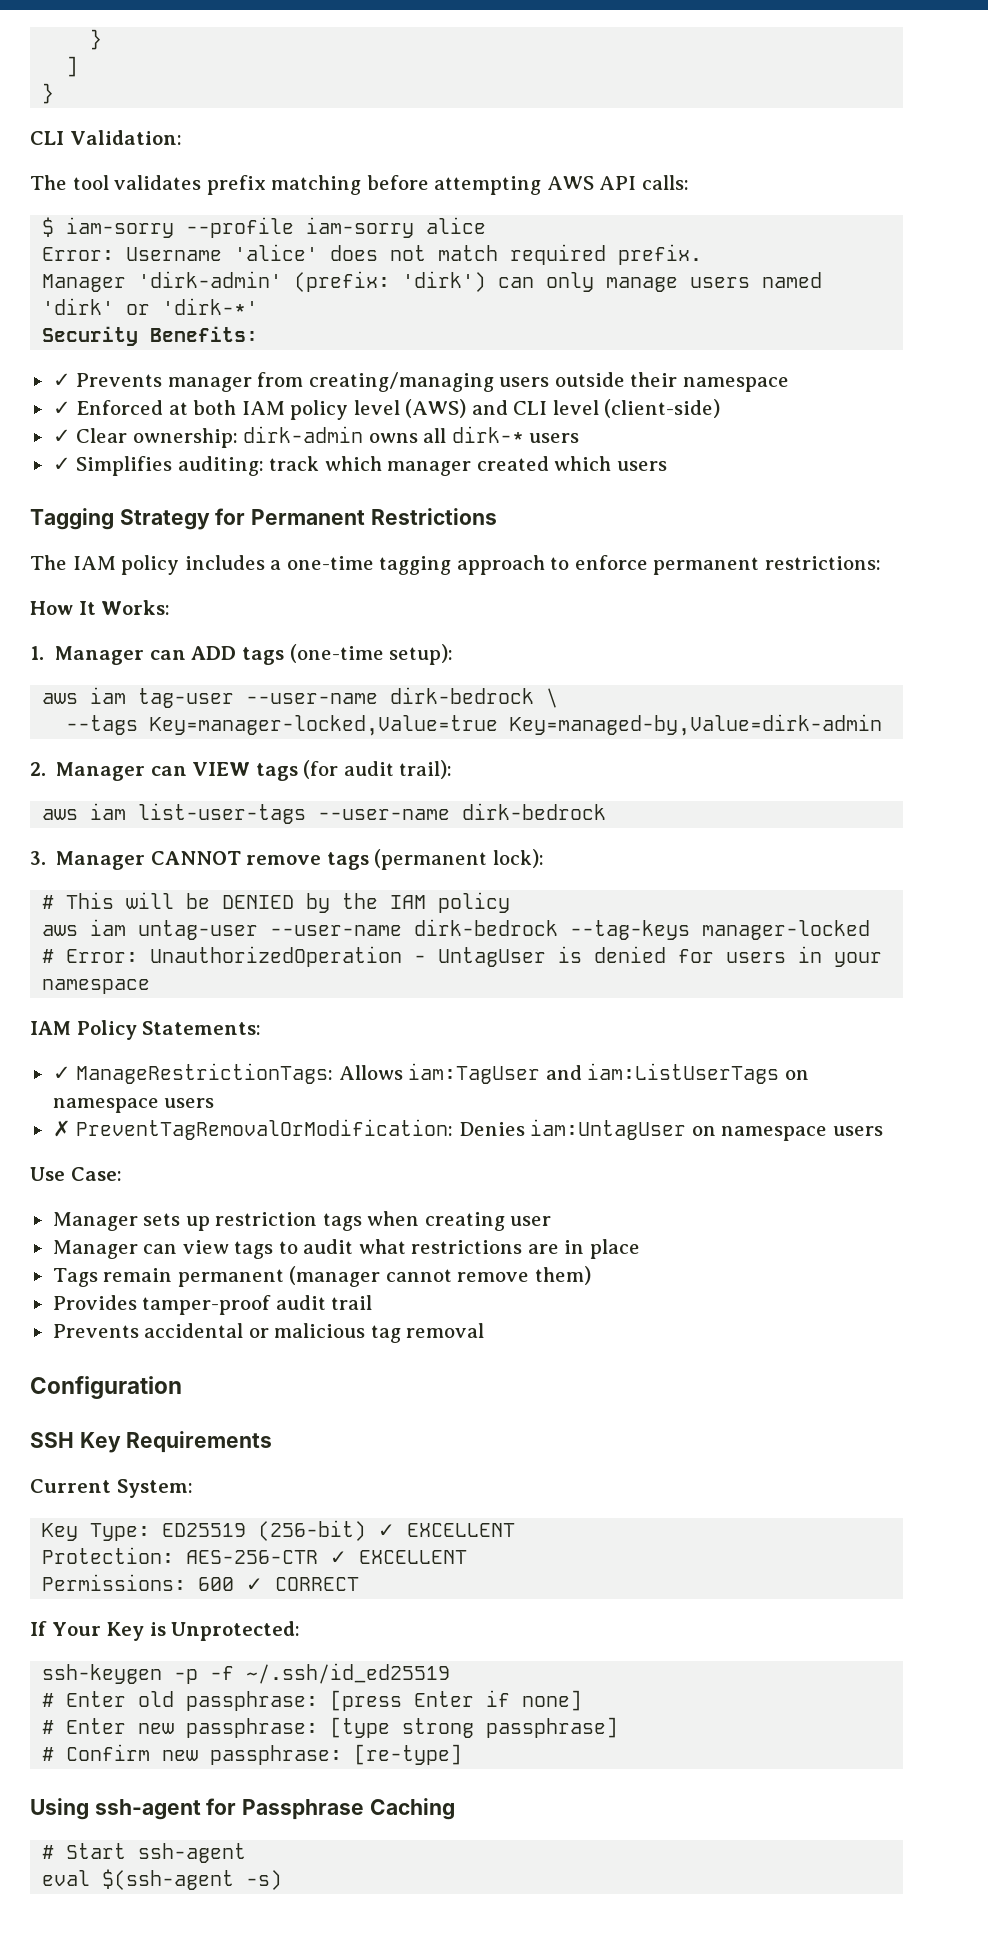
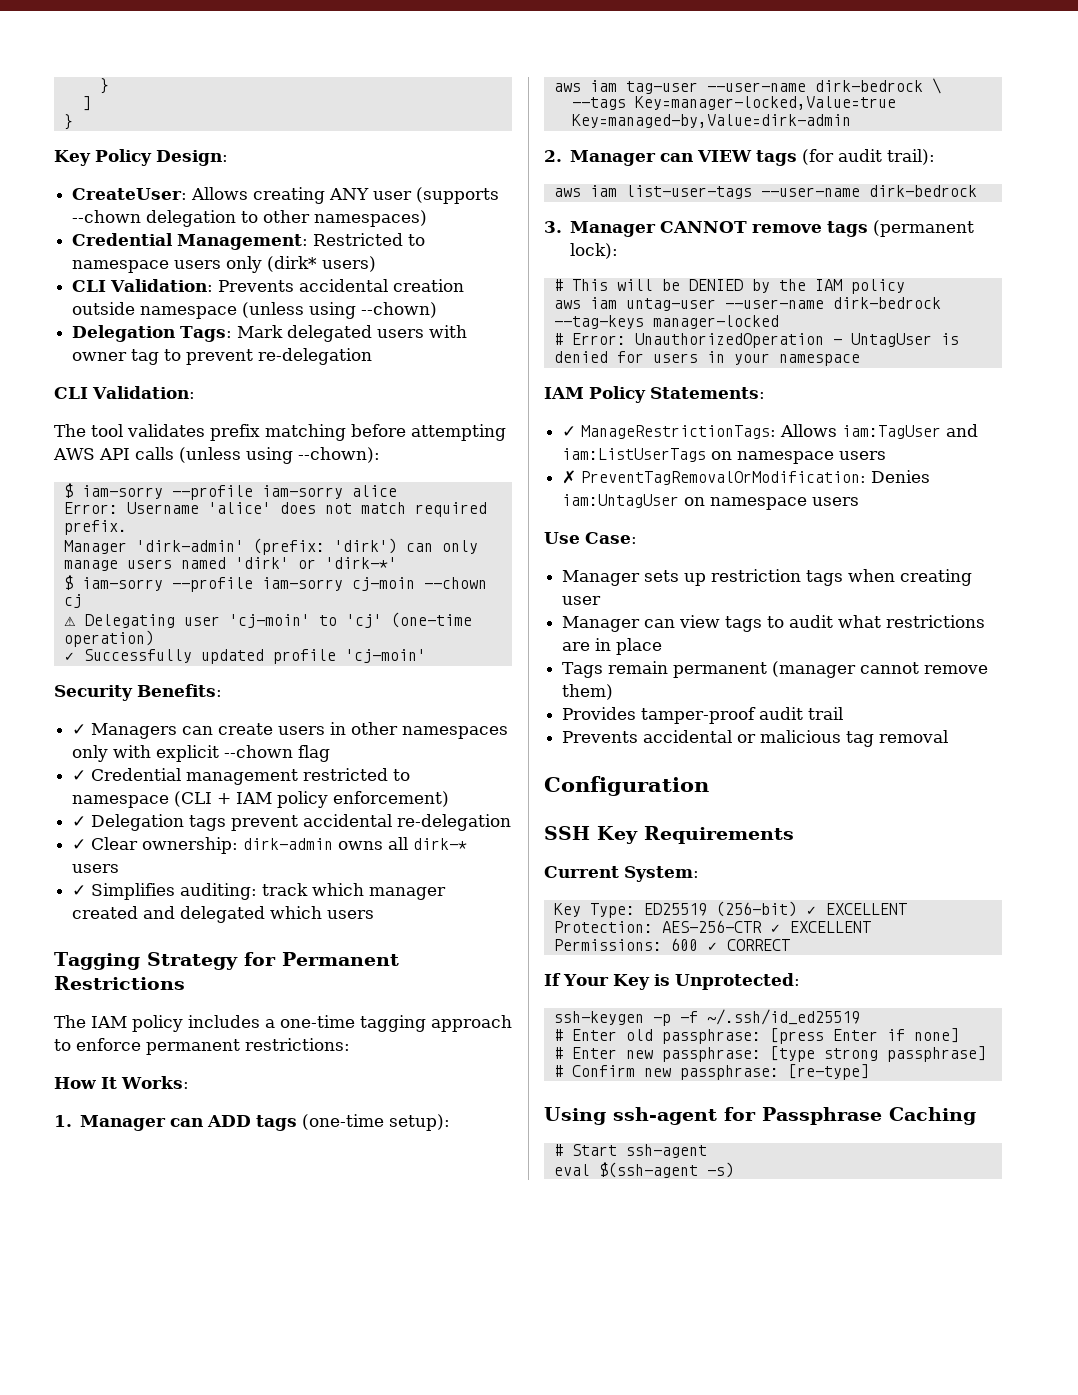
+ Key Policy Design:
+ CreateUser: Allows creating ANY user (supports --chown delegation to other namespaces)
+ Credential Management: Restricted to namespace users only (dirk* users)
+ CLI Validation: Prevents accidental creation outside namespace (unless using --chown)
+ Delegation Tags: Mark delegated users with owner tag to prevent re-delegation
- The tool validates prefix matching before attempting AWS API calls:
+ The tool validates prefix matching before attempting AWS API calls (unless using --chown):
+ $ iam-sorry --profile iam-sorry cj-moin --chown cj
+ ⚠ Delegating user 'cj-moin' to 'cj' (one-time operation)
+ ✓ Successfully updated profile 'cj-moin'
  Security Benefits:
- ✓ Prevents manager from creating/managing users outside their namespace
- ✓ Enforced at both IAM policy level (AWS) and CLI level (client-side)
+ ✓ Managers can create users in other namespaces only with explicit --chown flag
+ ✓ Credential management restricted to namespace (CLI + IAM policy enforcement)
+ ✓ Delegation tags prevent accidental re-delegation
- ✓ Simplifies auditing: track which manager created which users
+ ✓ Simplifies auditing: track which manager created and delegated which users

